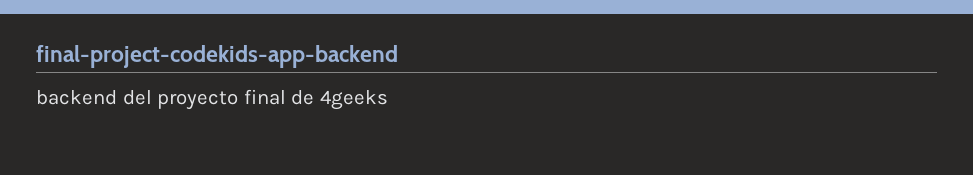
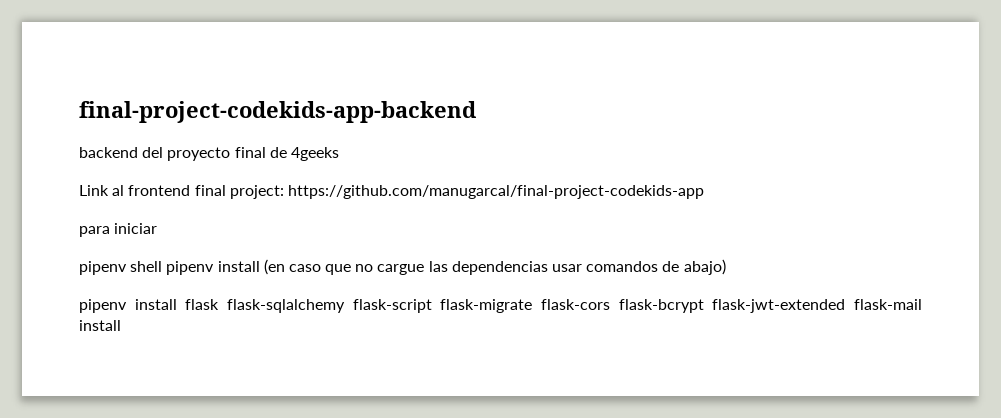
+ Link al frontend final project: https://github.com/manugarcal/final-project-codekids-app
+ para iniciar
+ pipenv shell pipenv install (en caso que no cargue las dependencias usar comandos de abajo)
+ pipenv install flask flask-sqlalchemy flask-script flask-migrate flask-cors flask-bcrypt flask-jwt-extended flask-mail install

